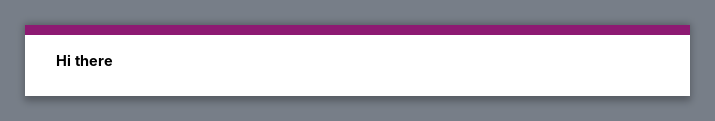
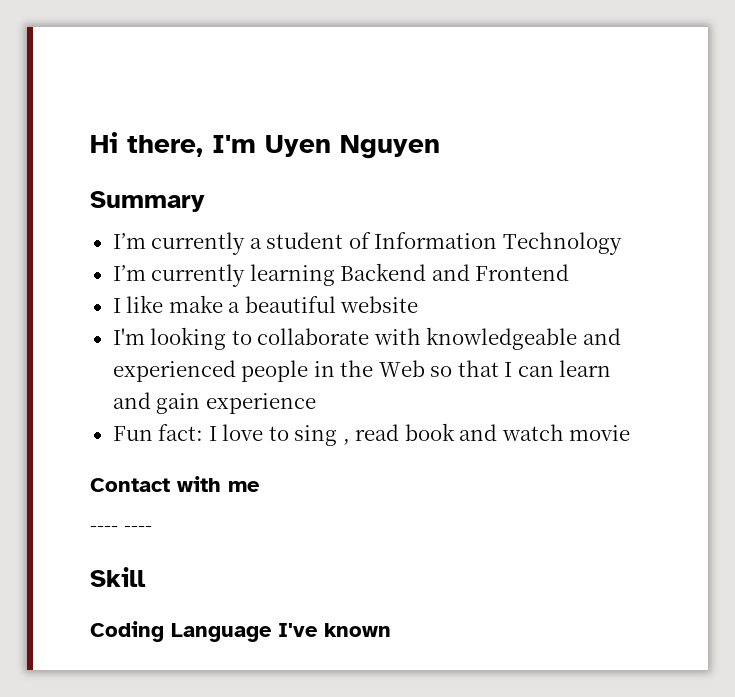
- Hi there
+ Hi there, I'm Uyen Nguyen
+ Summary
+ I’m currently a student of Information Technology
+ I’m currently learning Backend and Frontend
+ I like make a beautiful website
+ I'm looking to collaborate with knowledgeable and experienced people in the Web so that I can learn and gain experience
+ Fun fact: I love to sing , read book and watch movie
+ Contact with me
+ ---- ----
+ Skill
+ Coding Language I've known

